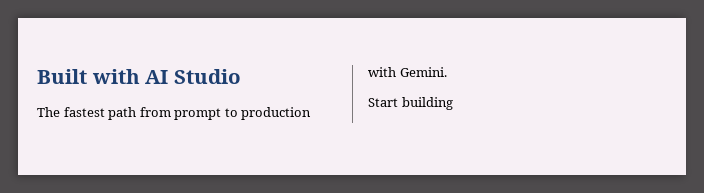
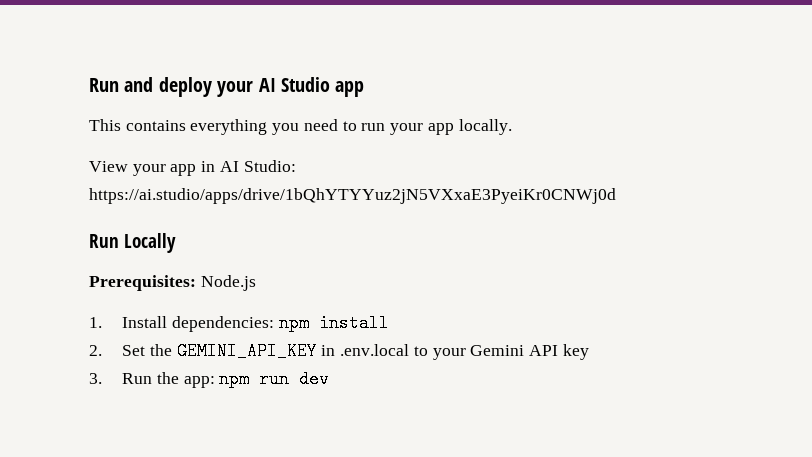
- Built with AI Studio
- The fastest path from prompt to production with Gemini.
- Start building
+ Run and deploy your AI Studio app
+ This contains everything you need to run your app locally.
+ View your app in AI Studio: https://ai.studio/apps/drive/1bQhYTYYuz2jN5VXxaE3PyeiKr0CNWj0d
+ Run Locally
+ Prerequisites: Node.js
+ 1. Install dependencies: npm install
+ 2. Set the GEMINI_API_KEY in .env.local to your Gemini API key
+ 3. Run the app: npm run dev

